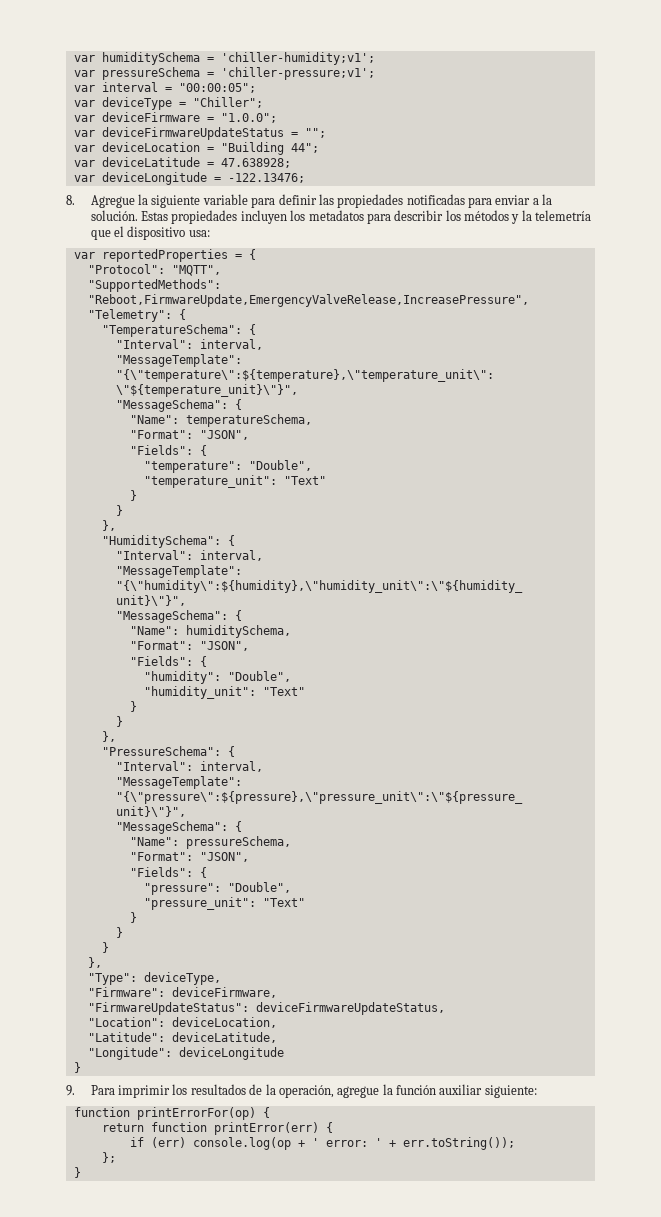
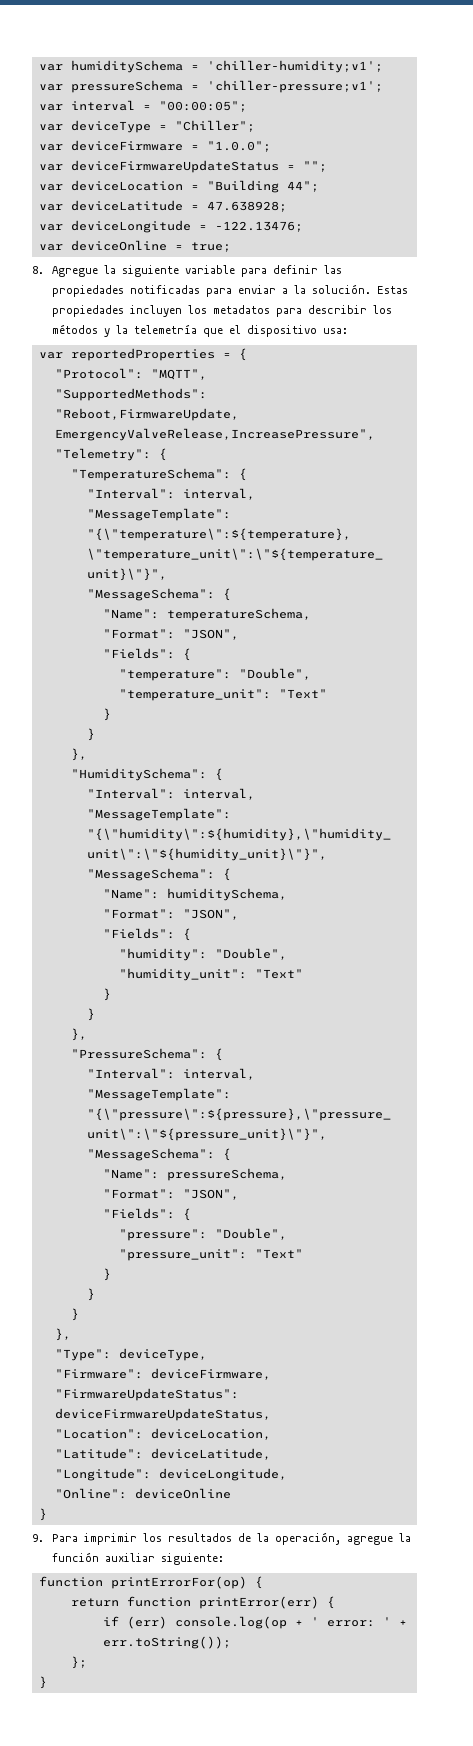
+ var deviceOnline = true;
- "Longitude": deviceLongitude
+ "Longitude": deviceLongitude,
+ "Online": deviceOnline

